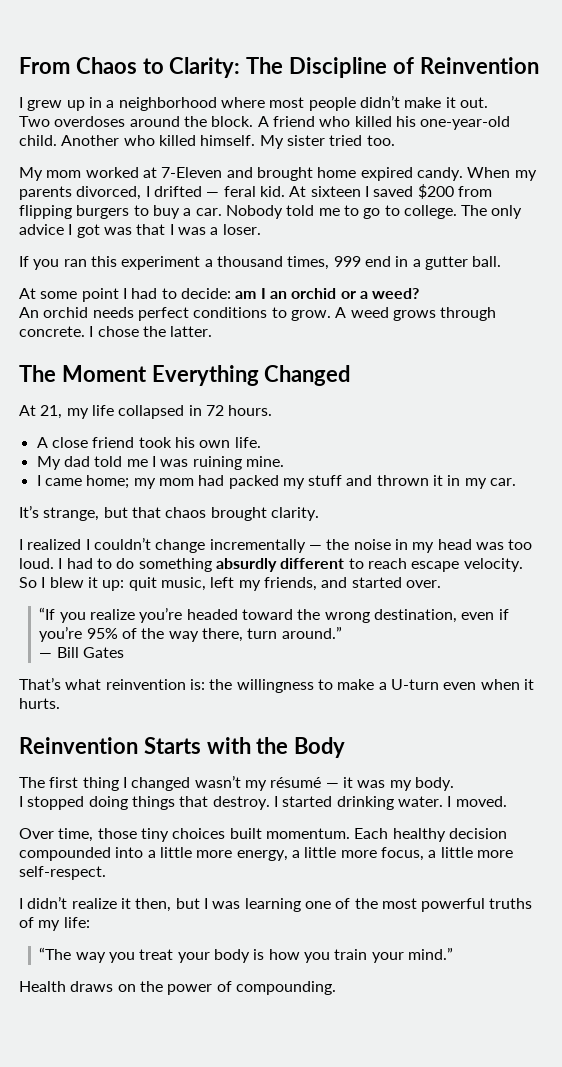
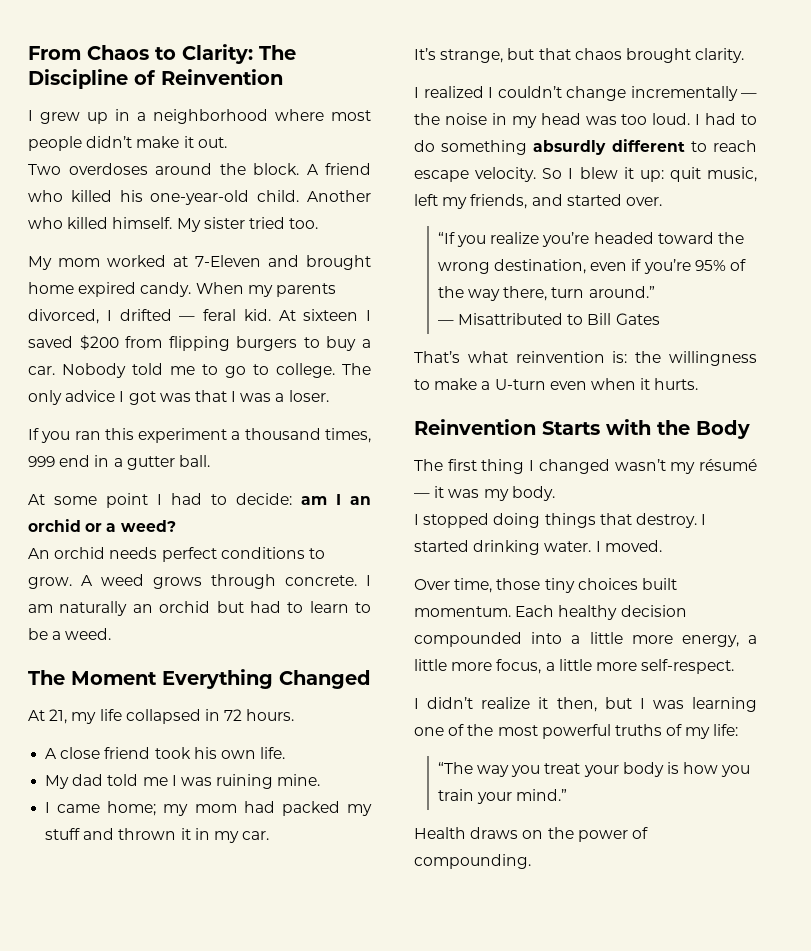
- I chose the latter.
+ I am naturally an orchid but had to learn to be a weed.
- — Bill Gates
+ — Misattributed to Bill Gates

